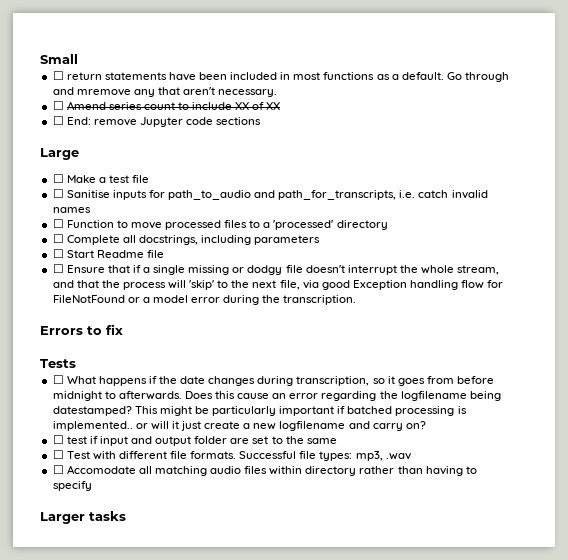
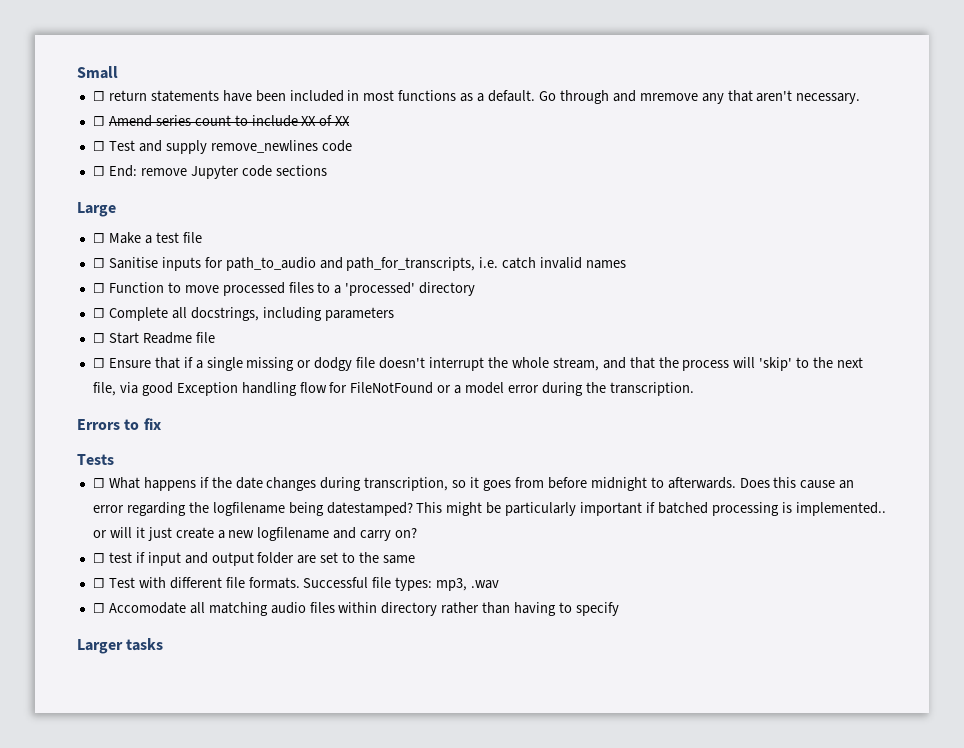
+ ☐ Test and supply remove_newlines code

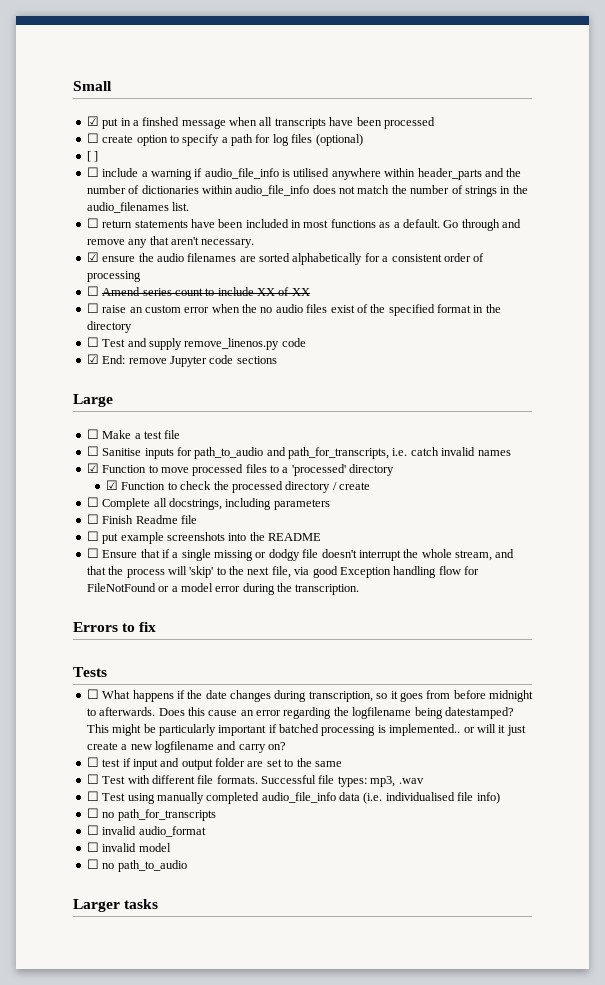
+ ☑ put in a finshed message when all transcripts have been processed
+ ☐ create option to specify a path for log files (optional)
+ [ ]
+ ☐ include a warning if audio_file_info is utilised anywhere within header_parts and the number of dictionaries within audio_file_info does not match the number of strings in the audio_filenames list.
- Go through and mremove any that aren't necessary.
+ Go through and remove any that aren't necessary.
+ ☑ ensure the audio filenames are sorted alphabetically for a consistent order of processing
+ ☐ raise an custom error when the no audio files exist of the specified format in the directory
- ☐ Test and supply remove_newlines code
+ ☐ Test and supply remove_linenos.py code
- ☐ End: remove Jupyter code sections
+ ☑ End: remove Jupyter code sections
- ☐ Function to move processed files to a 'processed' directory
+ ☑ Function to move processed files to a 'processed' directory
+ ☑ Function to check the processed directory / create
- ☐ Start Readme file
+ ☐ Finish Readme file
+ ☐ put example screenshots into the README
- ☐ Accomodate all matching audio files within directory rather than having to specify
+ ☐ Test using manually completed audio_file_info data (i.e. individualised file info)
+ ☐ no path_for_transcripts
+ ☐ invalid audio_format
+ ☐ invalid model
+ ☐ no path_to_audio

